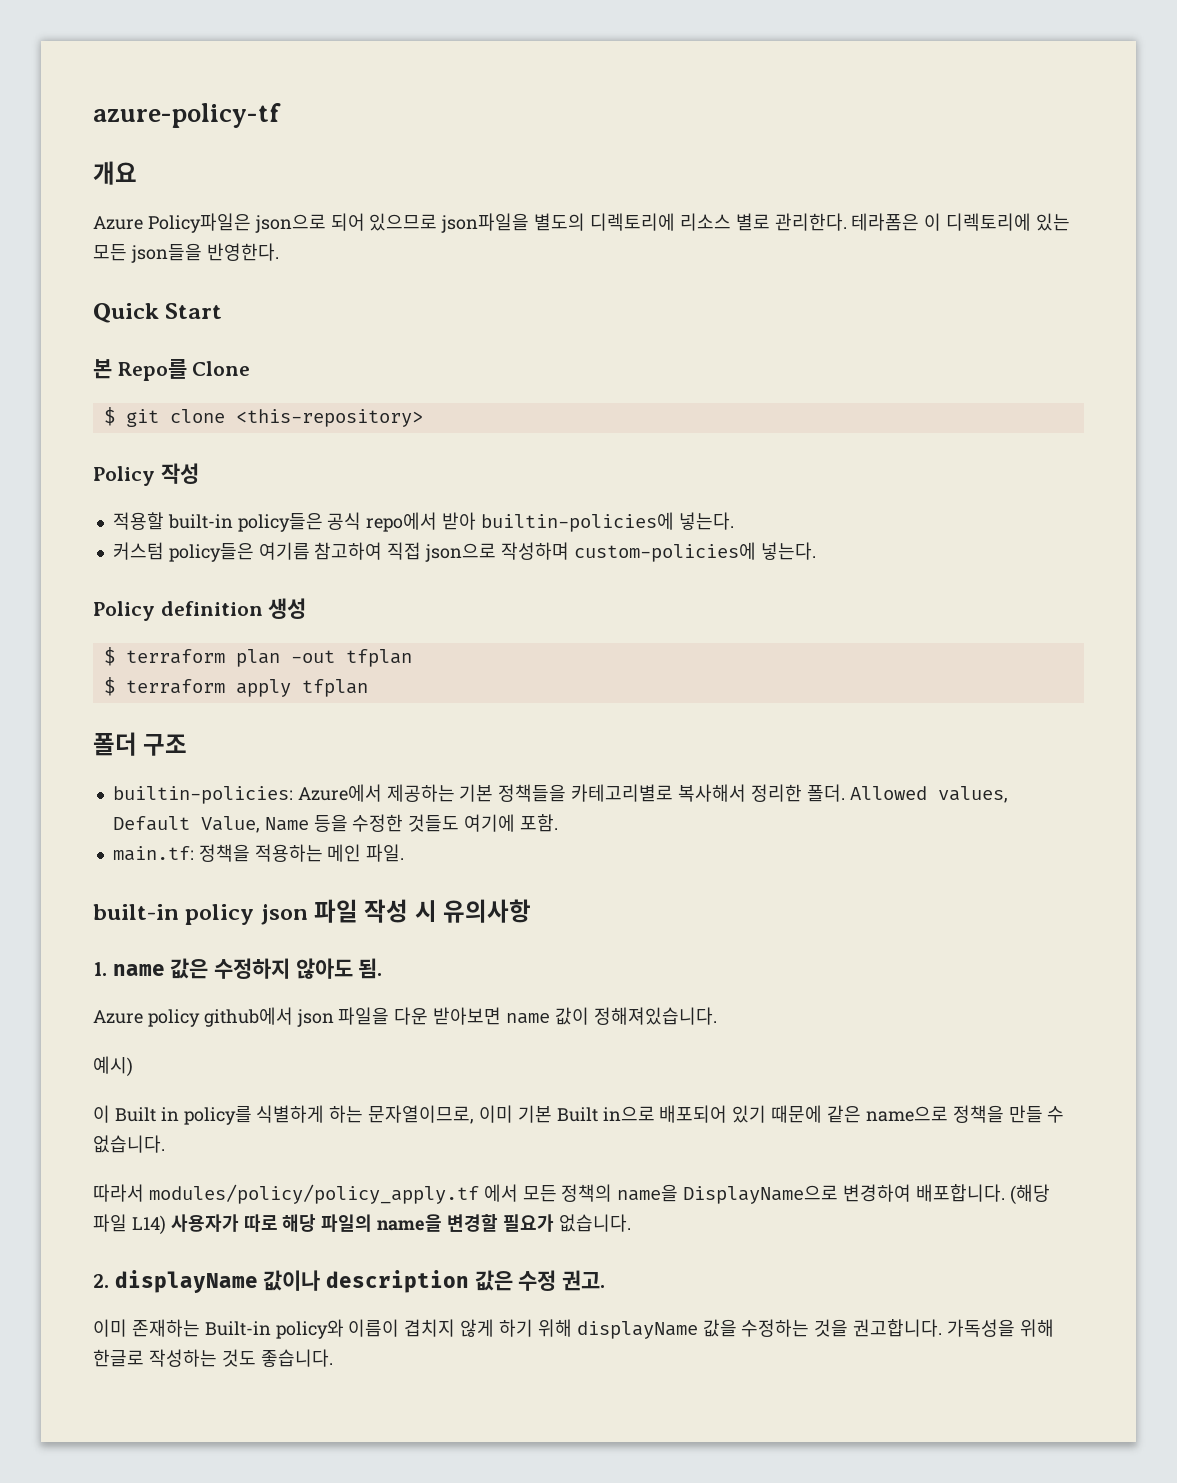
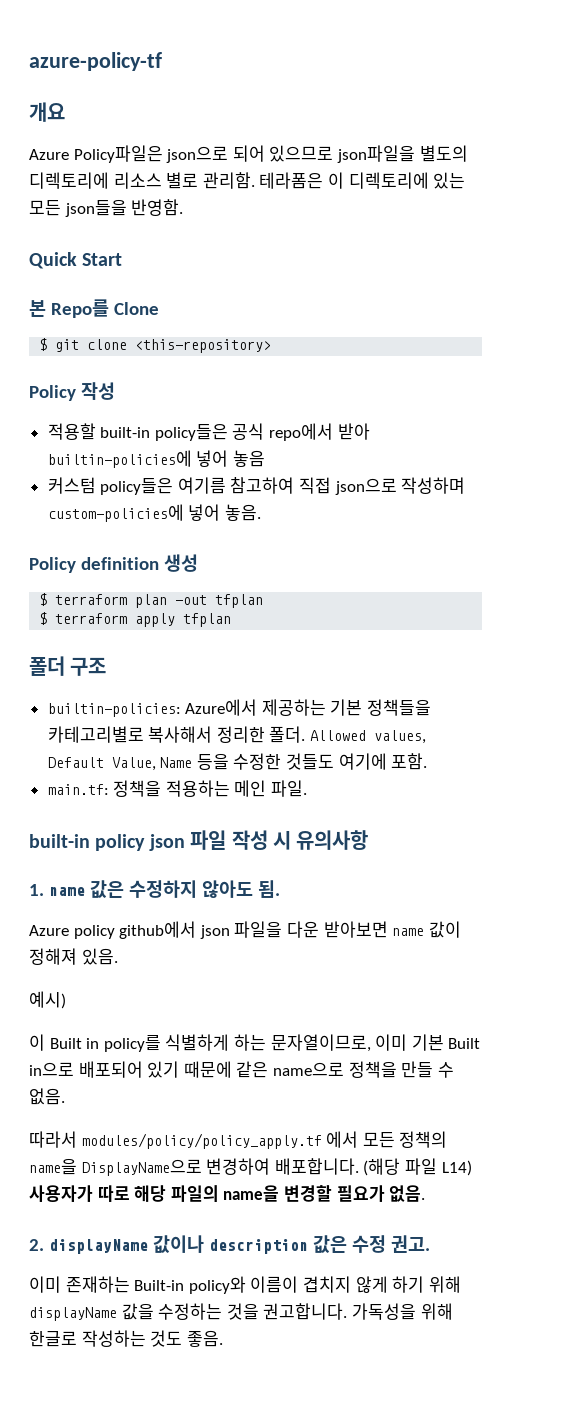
- Azure Policy파일은 json으로 되어 있으므로 json파일을 별도의 디렉토리에 리소스 별로 관리한다.
+ Azure Policy파일은 json으로 되어 있으므로 json파일을 별도의 디렉토리에 리소스 별로 관리함.
- 테라폼은 이 디렉토리에 있는 모든 json들을 반영한다.
+ 테라폼은 이 디렉토리에 있는 모든 json들을 반영함.
- 적용할 built-in policy들은 공식 repo에서 받아 builtin-policies에 넣는다.
+ 적용할 built-in policy들은 공식 repo에서 받아 builtin-policies에 넣어 놓음
- 커스텀 policy들은 여기름 참고하여 직접 json으로 작성하며 custom-policies에 넣는다.
+ 커스텀 policy들은 여기름 참고하여 직접 json으로 작성하며 custom-policies에 넣어 놓음.
- Azure policy github에서 json 파일을 다운 받아보면 name 값이 정해져있습니다.
+ Azure policy github에서 json 파일을 다운 받아보면 name 값이 정해져 있음.
- 이 Built in policy를 식별하게 하는 문자열이므로, 이미 기본 Built in으로 배포되어 있기 때문에 같은 name으로 정책을 만들 수 없습니다.
+ 이 Built in policy를 식별하게 하는 문자열이므로, 이미 기본 Built in으로 배포되어 있기 때문에 같은 name으로 정책을 만들 수 없음.
- (해당 파일 L14) 사용자가 따로 해당 파일의 name을 변경할 필요가 없습니다.
+ (해당 파일 L14) 사용자가 따로 해당 파일의 name을 변경할 필요가 없음.
- 가독성을 위해 한글로 작성하는 것도 좋습니다.
+ 가독성을 위해 한글로 작성하는 것도 좋음.

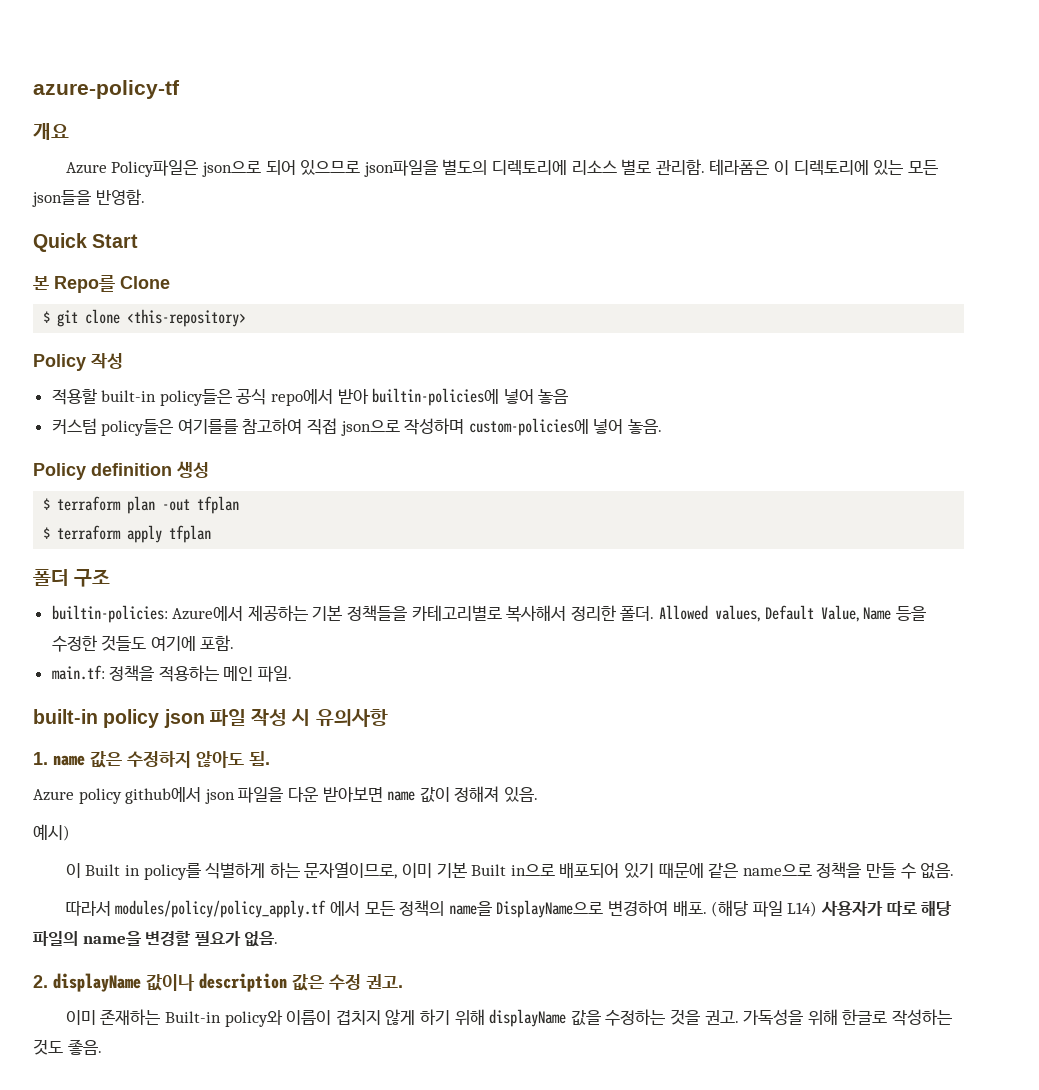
- 커스텀 policy들은 여기름 참고하여 직접 json으로 작성하며 custom-policies에 넣어 놓음.
+ 커스텀 policy들은 여기를를 참고하여 직접 json으로 작성하며 custom-policies에 넣어 놓음.
- 따라서 modules/policy/policy_apply.tf 에서 모든 정책의 name을 DisplayName으로 변경하여 배포합니다.
+ 따라서 modules/policy/policy_apply.tf 에서 모든 정책의 name을 DisplayName으로 변경하여 배포.
- 이미 존재하는 Built-in policy와 이름이 겹치지 않게 하기 위해 displayName 값을 수정하는 것을 권고합니다.
+ 이미 존재하는 Built-in policy와 이름이 겹치지 않게 하기 위해 displayName 값을 수정하는 것을 권고.

